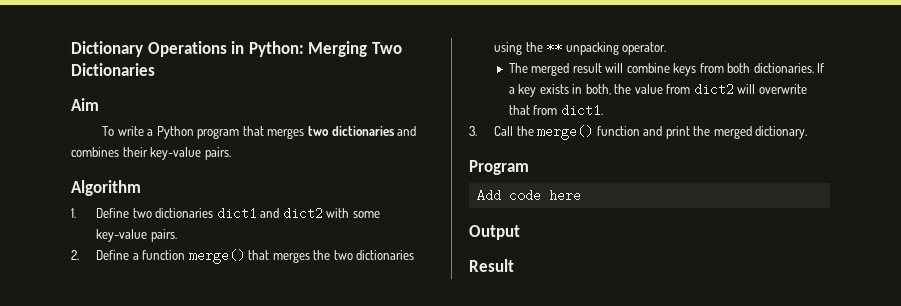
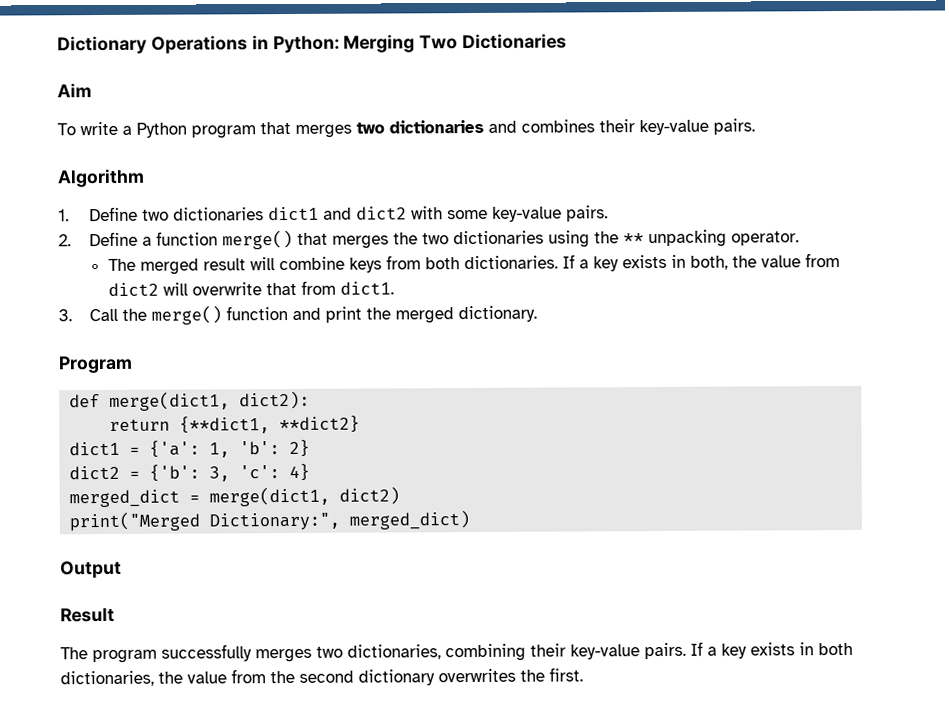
- Add code here
+ def merge(dict1, dict2):
+ return {**dict1, **dict2}
+ dict1 = {'a': 1, 'b': 2}
+ dict2 = {'b': 3, 'c': 4}
+ merged_dict = merge(dict1, dict2)
+ print("Merged Dictionary:", merged_dict)
  Output
  Result
+ The program successfully merges two dictionaries, combining their key-value pairs. If a key exists in both dictionaries, the value from the second dictionary overwrites the first.

